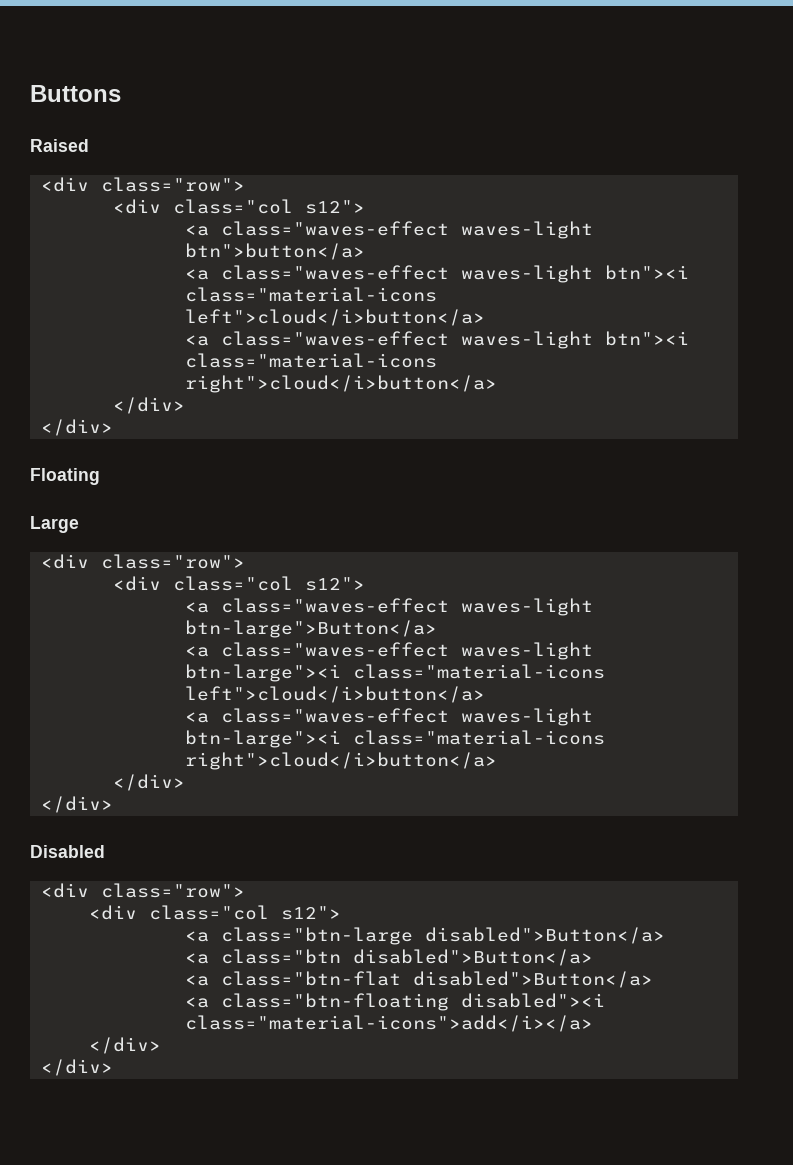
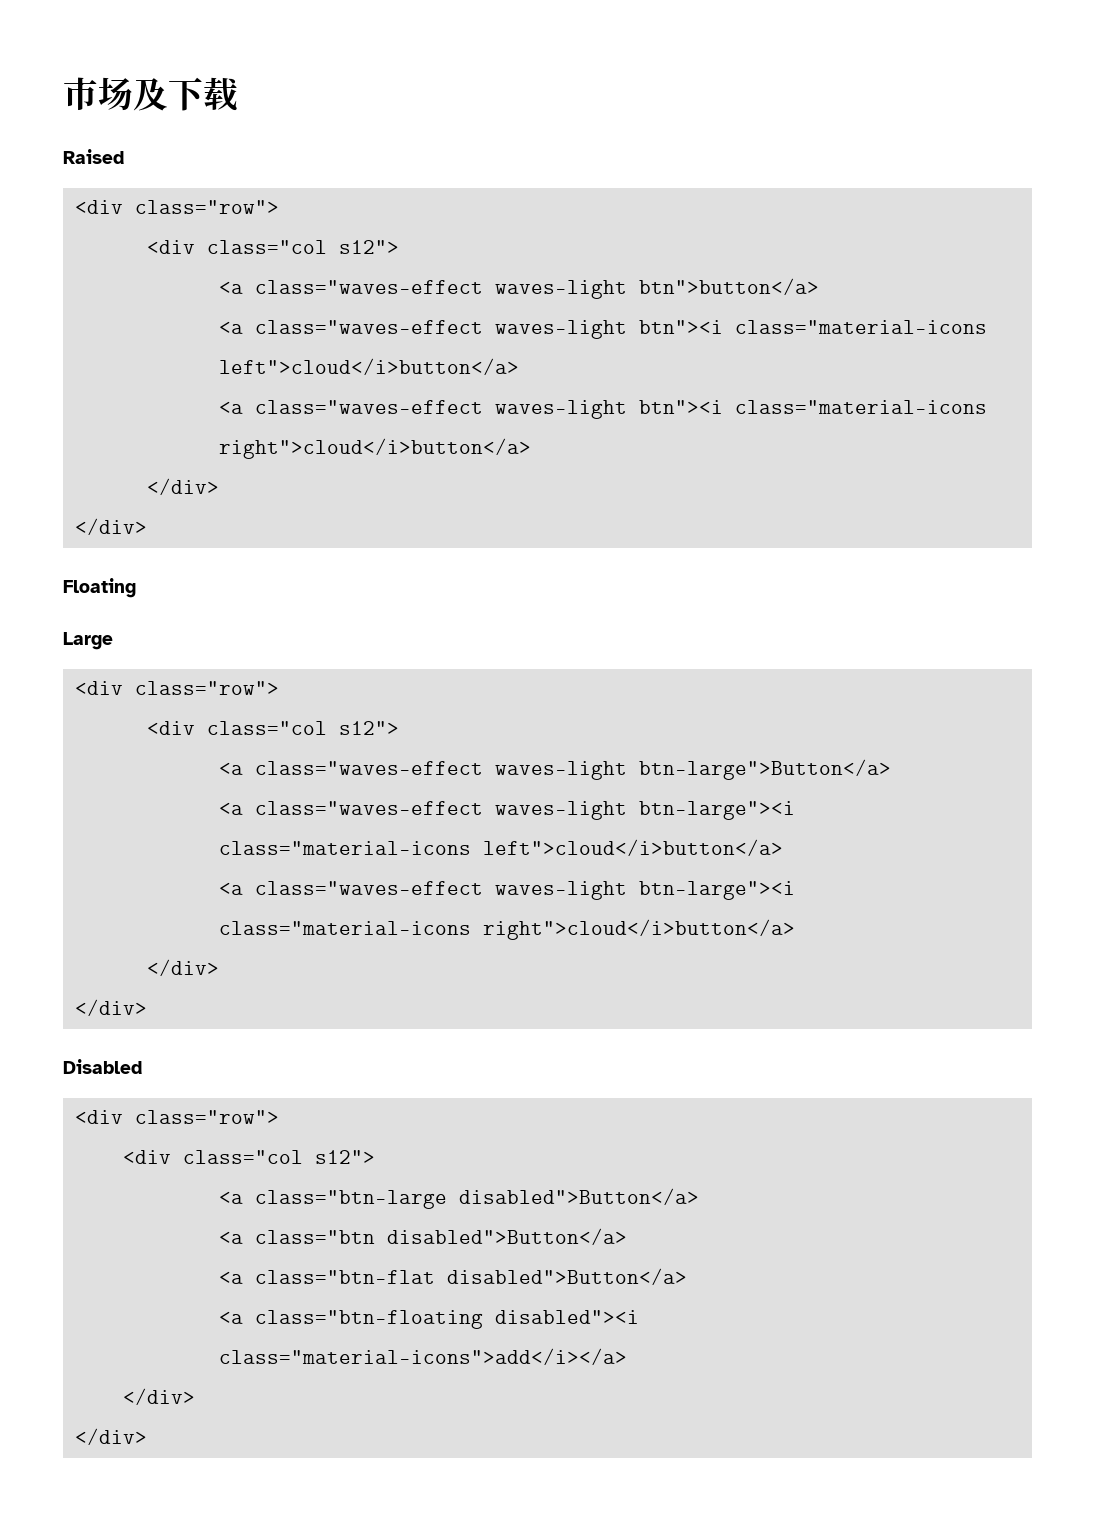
- Buttons
+ 市场及下载

